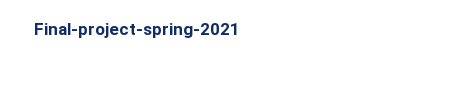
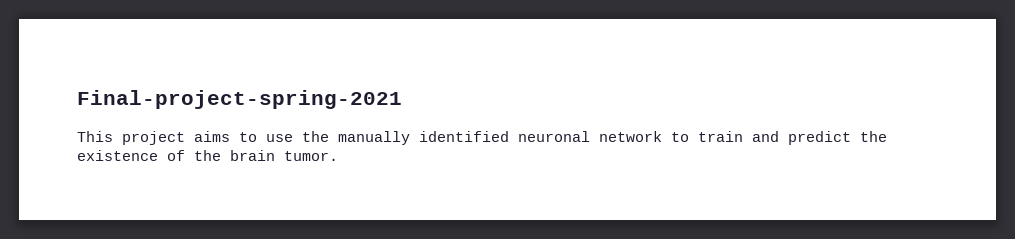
+ This project aims to use the manually identified neuronal network to train and predict the existence of the brain tumor.

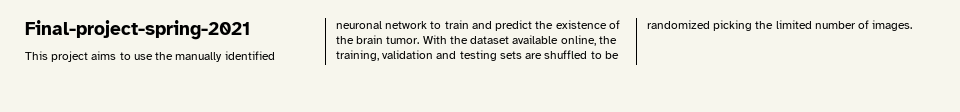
+ With the dataset available online, the training, validation and testing sets are shuffled to be randomized picking the limited number of images.

